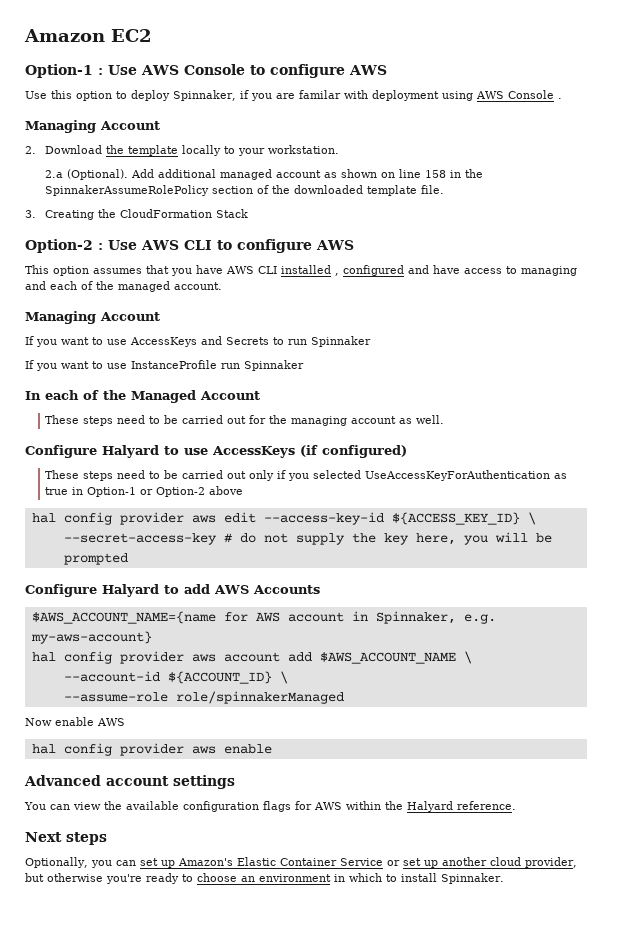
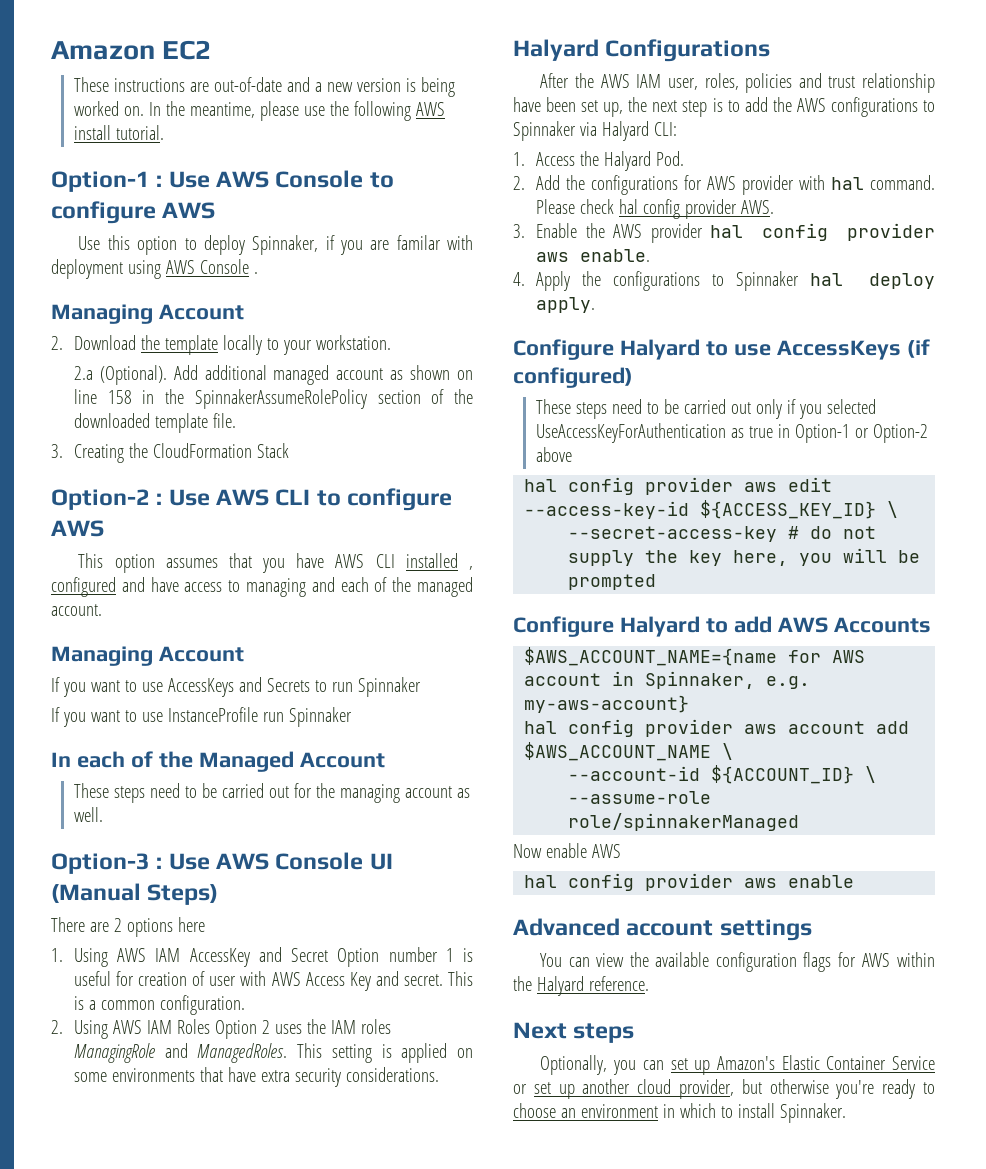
+ These instructions are out-of-date and a new version is being worked on. In the meantime, please use the following AWS install tutorial.
+ Option-3 : Use AWS Console UI (Manual Steps)
+ There are 2 options here
+ 1. Using AWS IAM AccessKey and Secret Option number 1 is useful for creation of user with AWS Access Key and secret. This is a common configuration.
+ 2. Using AWS IAM Roles Option 2 uses the IAM roles ManagingRole and ManagedRoles. This setting is applied on some environments that have extra security considerations.
+ Halyard Configurations
+ After the AWS IAM user, roles, policies and trust relationship have been set up, the next step is to add the AWS configurations to Spinnaker via Halyard CLI:
+ 1. Access the Halyard Pod.
+ 2. Add the configurations for AWS provider with hal command. Please check hal config provider AWS.
+ 3. Enable the AWS provider hal config provider aws enable.
+ 4. Apply the configurations to Spinnaker hal deploy apply.

